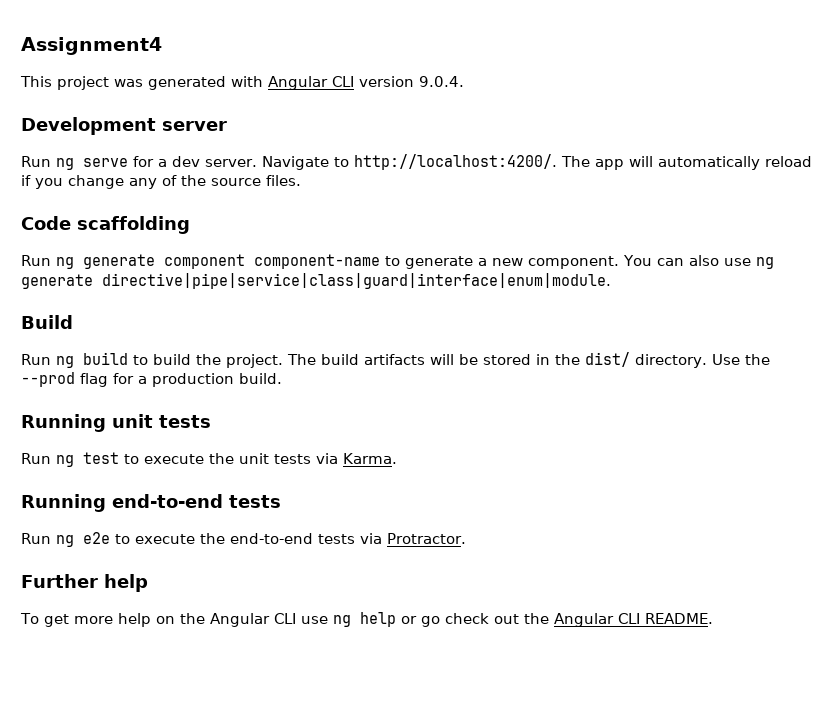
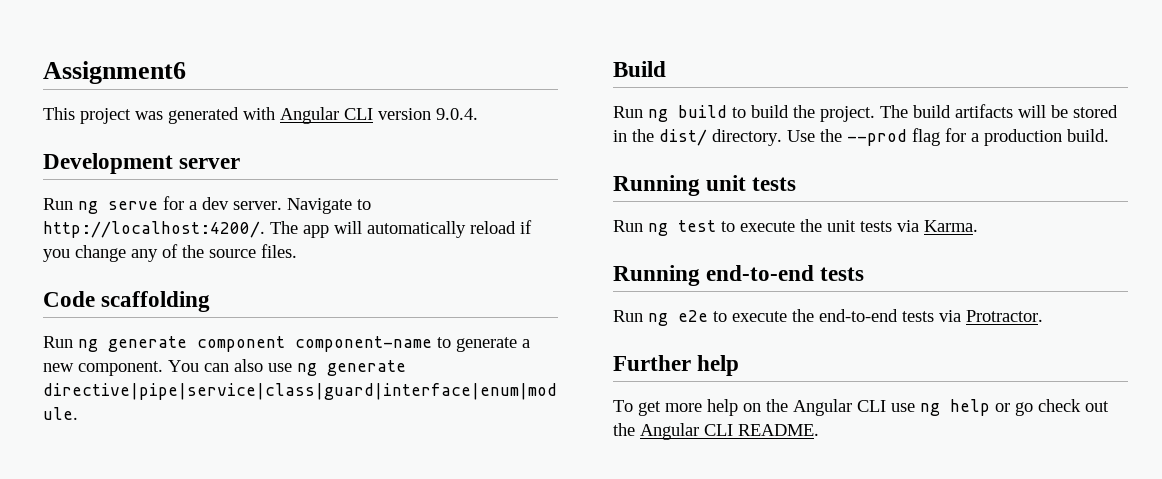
- Assignment4
+ Assignment6

